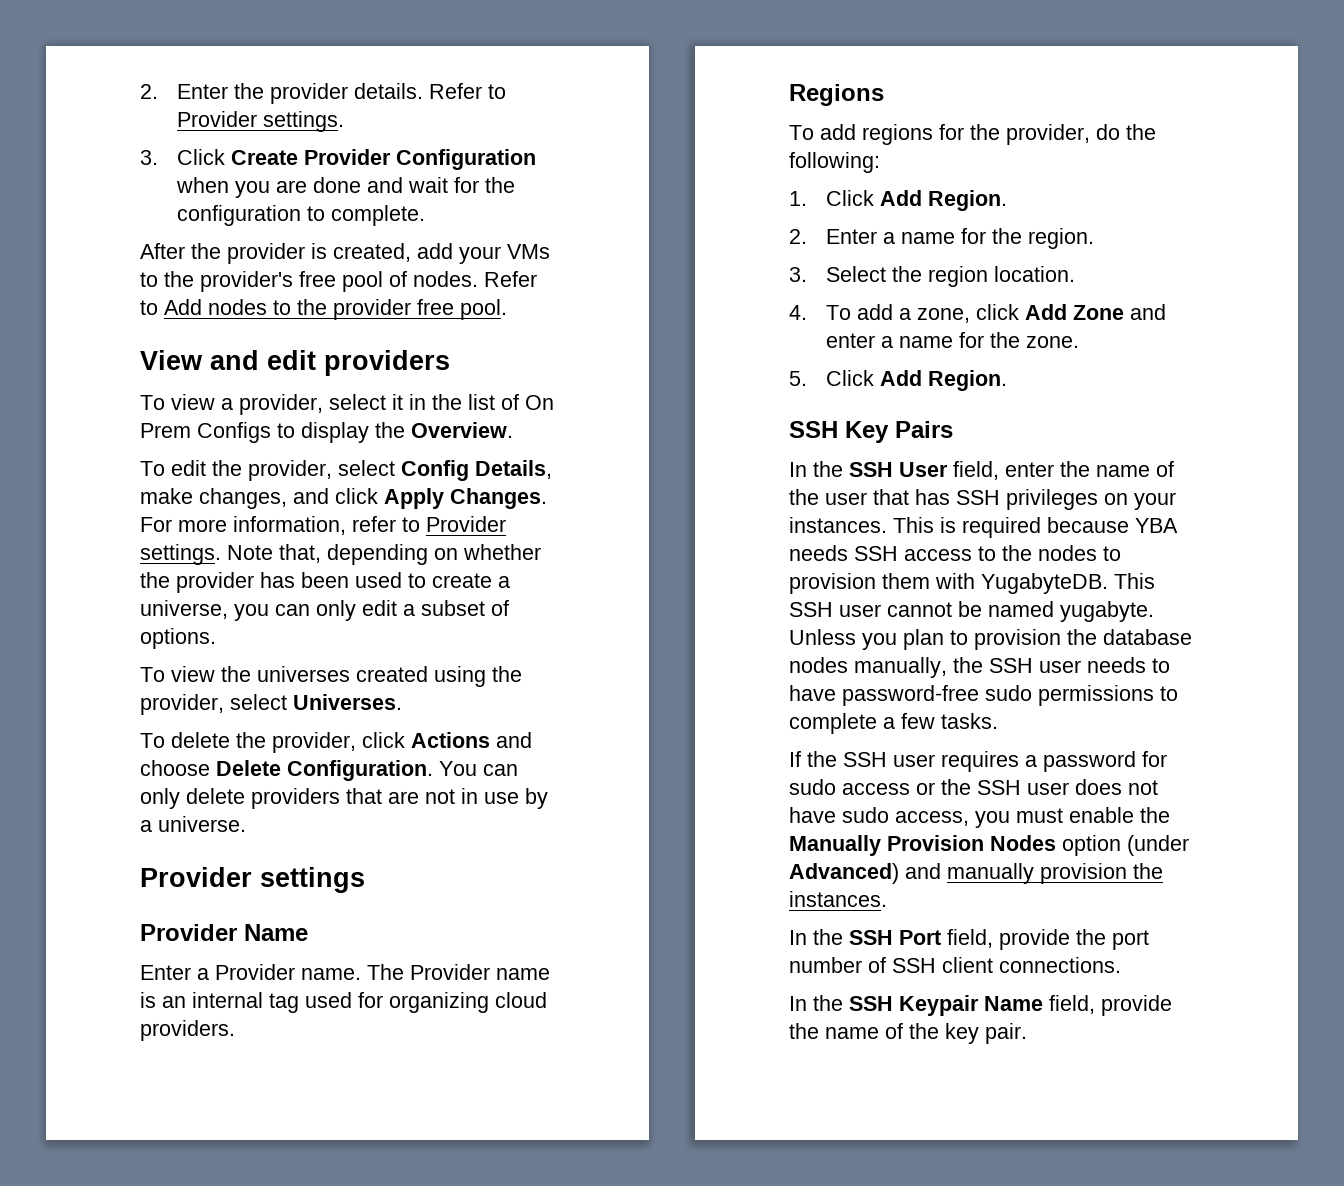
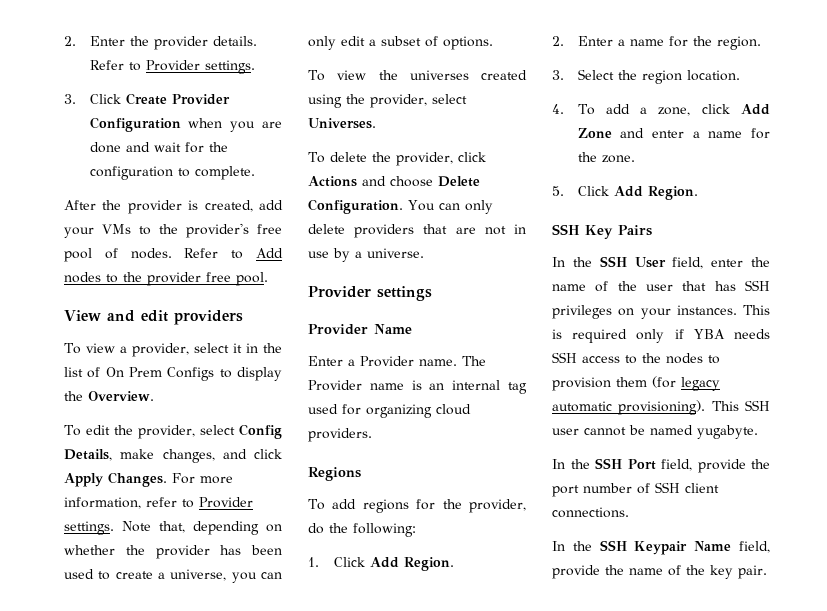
- This is required because YBA needs SSH access to the nodes to provision them with YugabyteDB.
+ This is required only if YBA needs SSH access to the nodes to provision them (for legacy automatic provisioning).
- Unless you plan to provision the database nodes manually, the SSH user needs to have password-free sudo permissions to complete a few tasks.
- If the SSH user requires a password for sudo access or the SSH user does not have sudo access, you must enable the Manually Provision Nodes option (under Advanced) and manually provision the instances.

